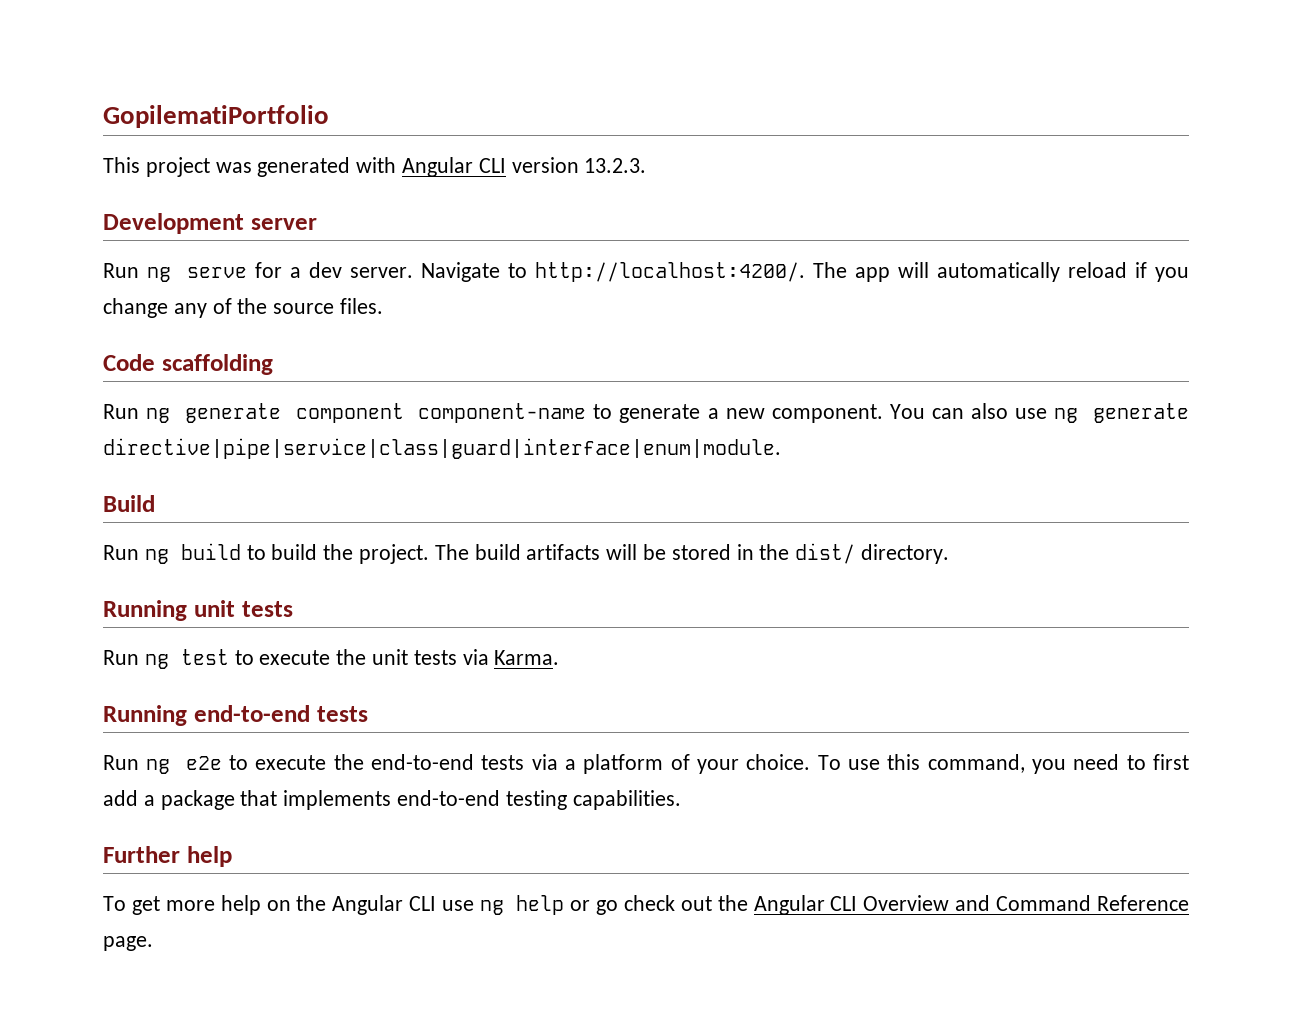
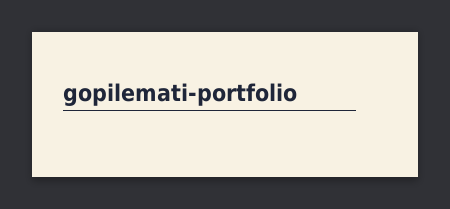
- GopilematiPortfolio
- This project was generated with Angular CLI version 13.2.3.
- Development server
- Run ng serve for a dev server. Navigate to http://localhost:4200/. The app will automatically reload if you change any of the source files.
- Code scaffolding
- Run ng generate component component-name to generate a new component. You can also use ng generate directive|pipe|service|class|guard|interface|enum|module.
- Build
- Run ng build to build the project. The build artifacts will be stored in the dist/ directory.
- Running unit tests
- Run ng test to execute the unit tests via Karma.
- Running end-to-end tests
- Run ng e2e to execute the end-to-end tests via a platform of your choice. To use this command, you need to first add a package that implements end-to-end testing capabilities.
- Further help
- To get more help on the Angular CLI use ng help or go check out the Angular CLI Overview and Command Reference page.
+ gopilemati-portfolio

